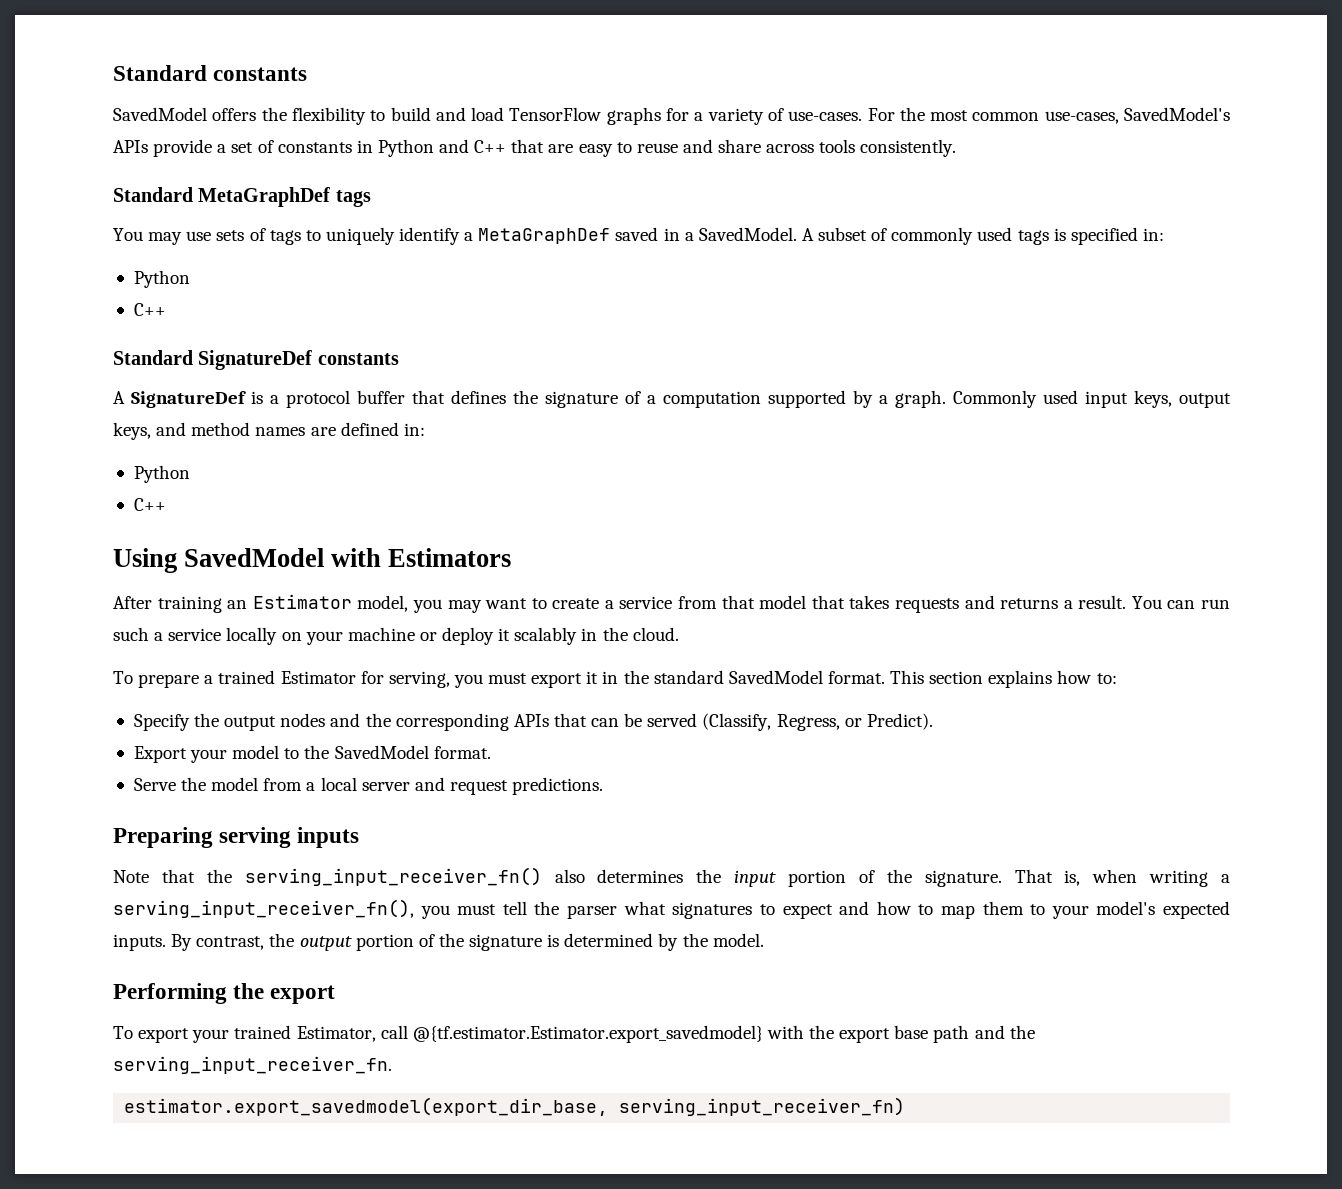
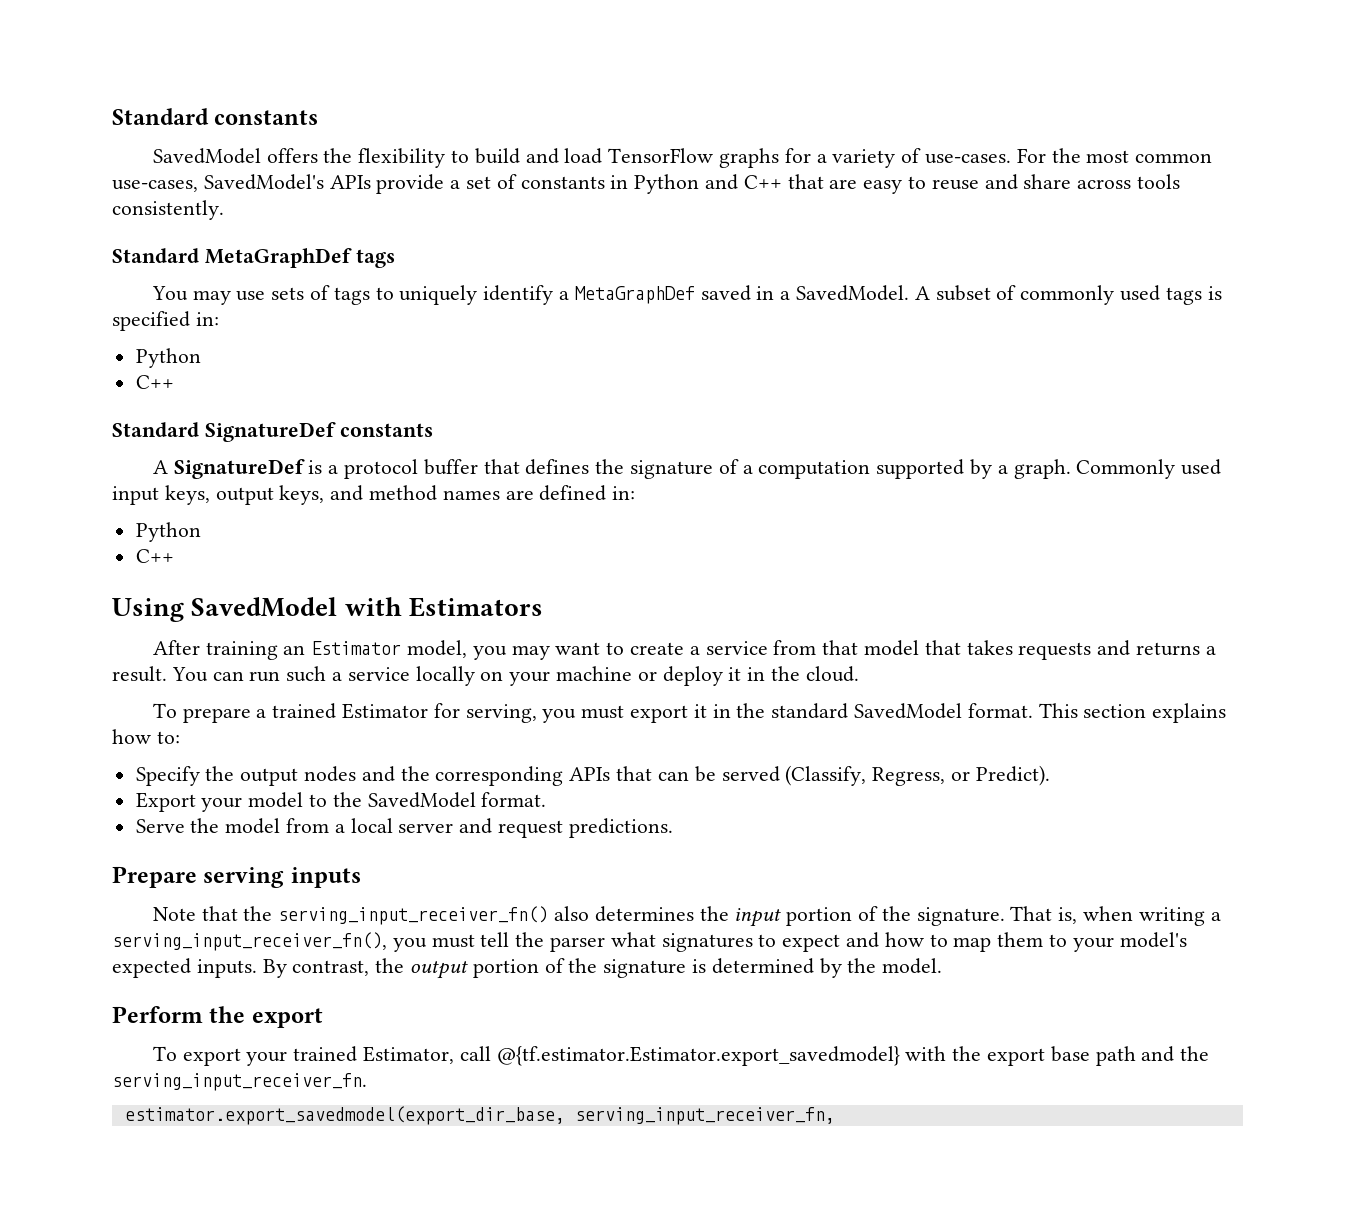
- You can run such a service locally on your machine or deploy it scalably in the cloud.
+ You can run such a service locally on your machine or deploy it in the cloud.
- Preparing serving inputs
+ Prepare serving inputs
- Performing the export
+ Perform the export
- estimator.export_savedmodel(export_dir_base, serving_input_receiver_fn)
+ estimator.export_savedmodel(export_dir_base, serving_input_receiver_fn,

